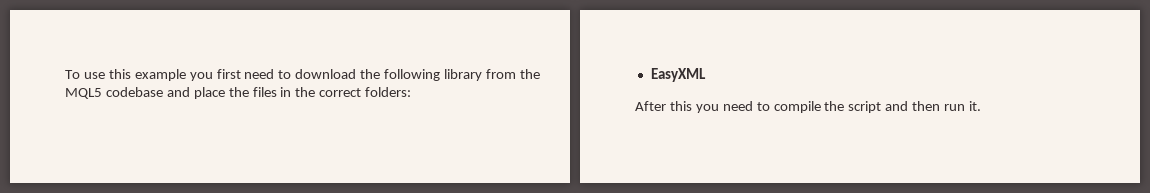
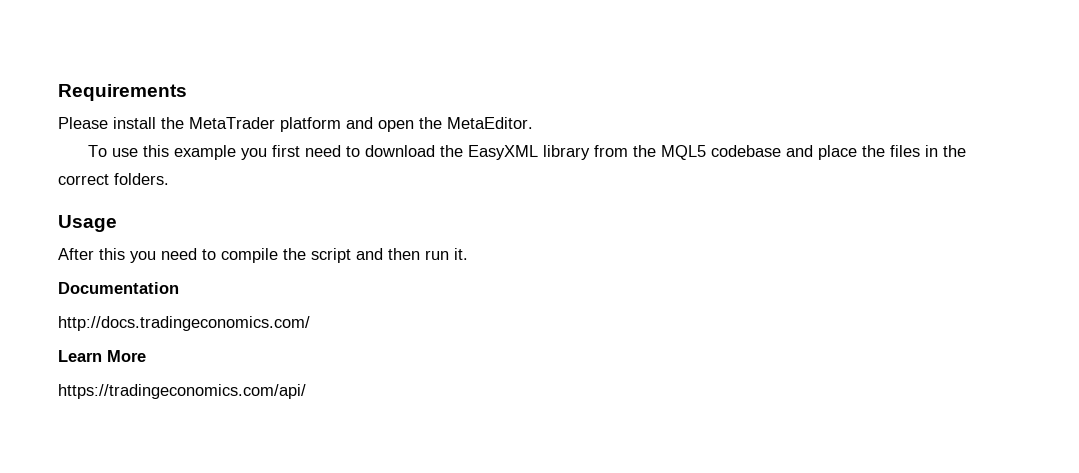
+ Requirements
+ Please install the MetaTrader platform and open the MetaEditor.
- To use this example you first need to download the following library from the MQL5 codebase and place the files in the correct folders:
- EasyXML
+ To use this example you first need to download the EasyXML library from the MQL5 codebase and place the files in the correct folders.
+ Usage
+ Documentation
+ http://docs.tradingeconomics.com/
+ Learn More
+ https://tradingeconomics.com/api/

